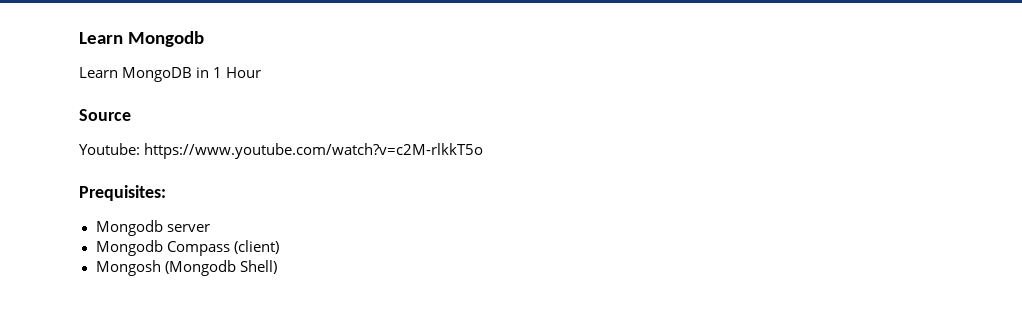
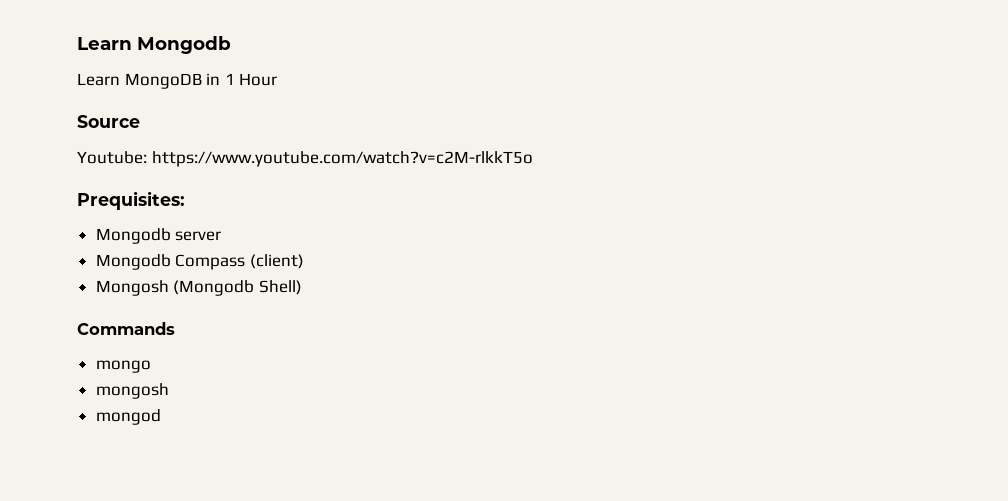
+ Commands
+ mongo
+ mongosh
+ mongod

